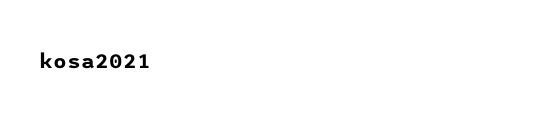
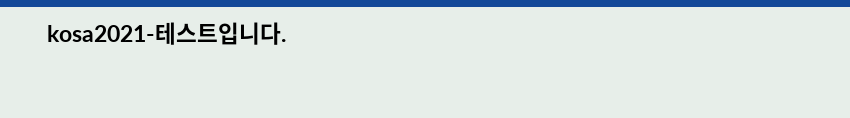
- kosa2021
+ kosa2021-테스트입니다.

